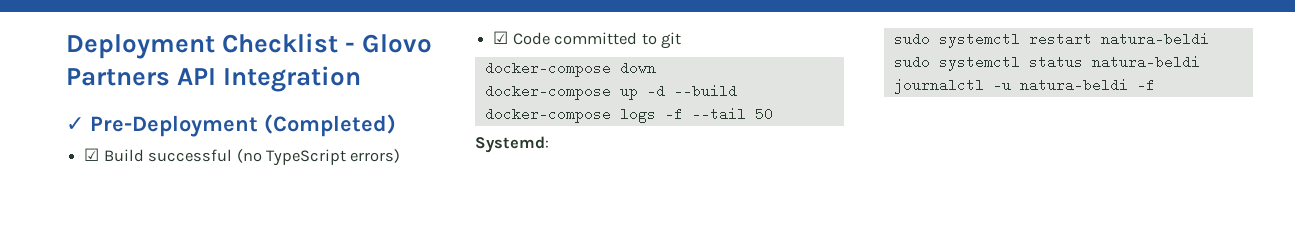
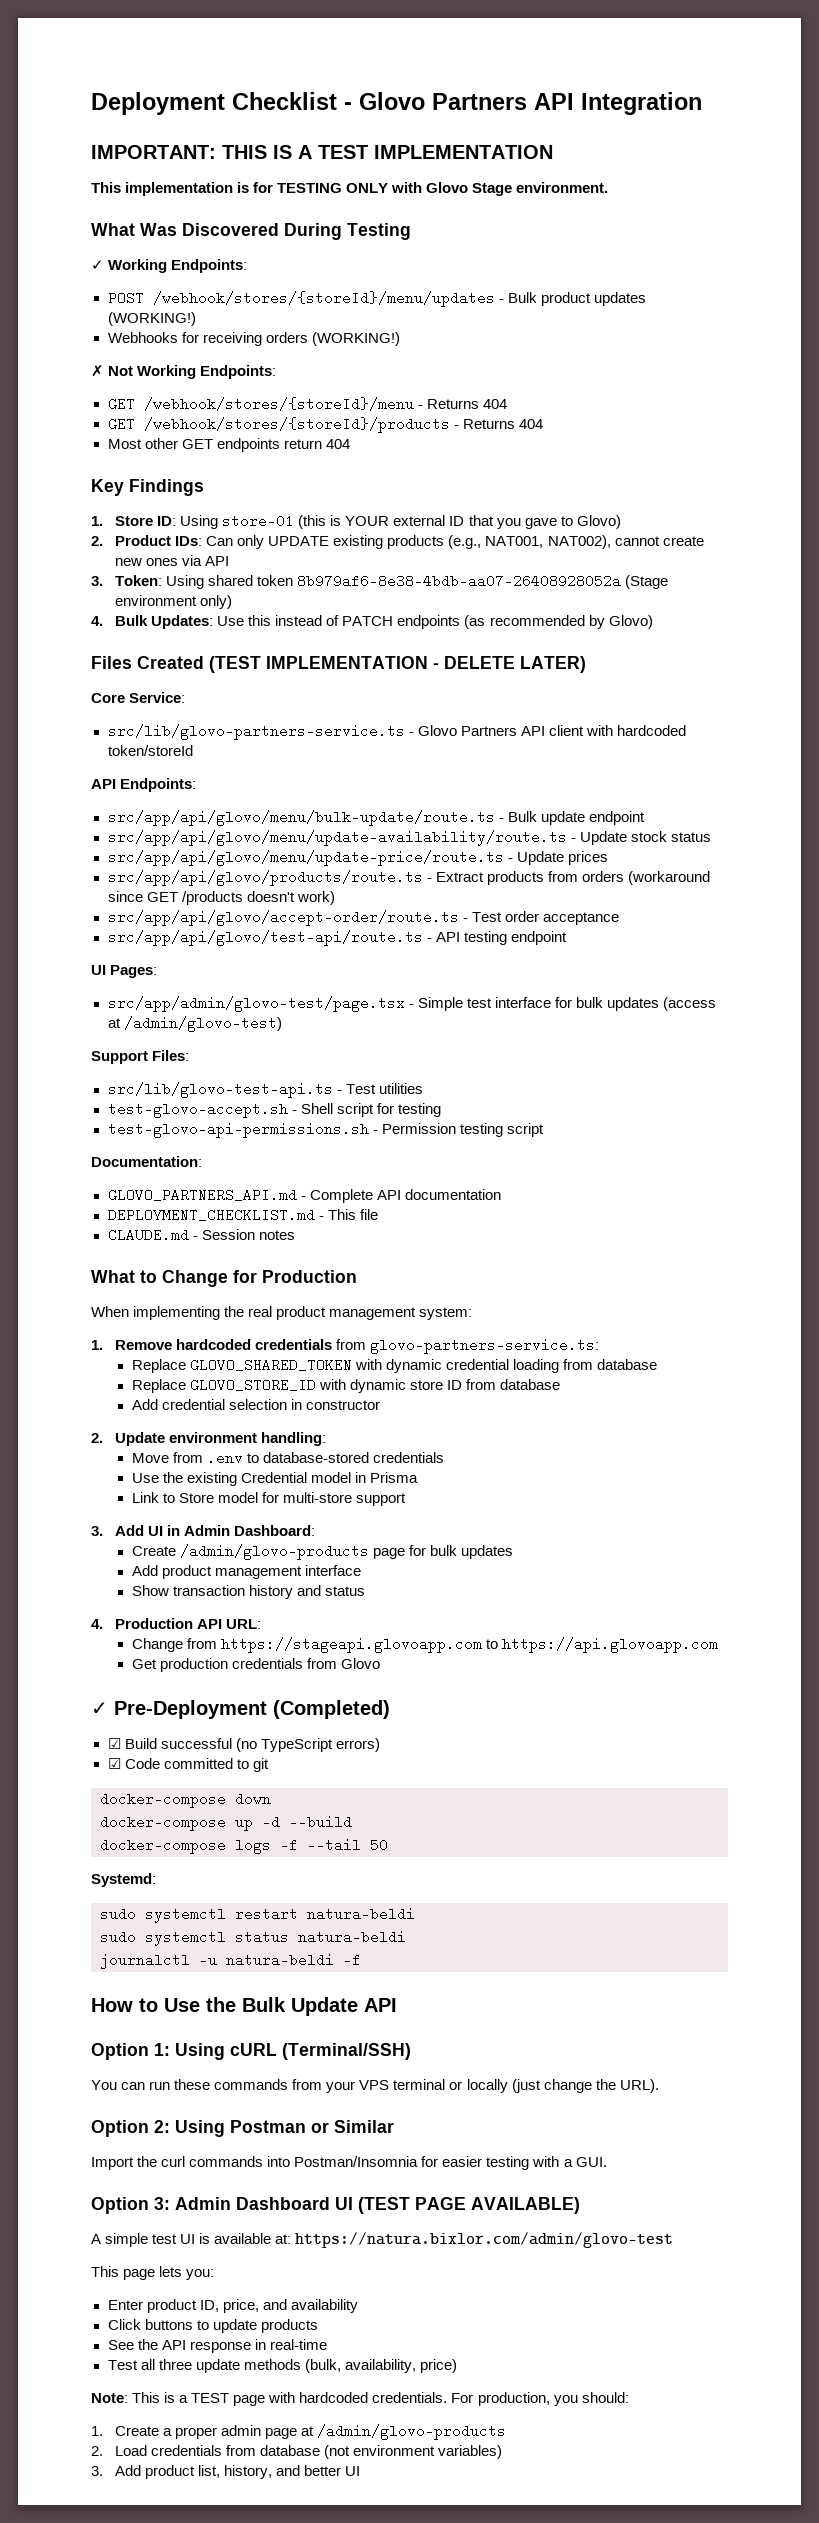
+ IMPORTANT: THIS IS A TEST IMPLEMENTATION
+ This implementation is for TESTING ONLY with Glovo Stage environment.
+ What Was Discovered During Testing
+ ✓ Working Endpoints:
+ POST /webhook/stores/{storeId}/menu/updates - Bulk product updates (WORKING!)
+ Webhooks for receiving orders (WORKING!)
+ ✗ Not Working Endpoints:
+ GET /webhook/stores/{storeId}/menu - Returns 404
+ GET /webhook/stores/{storeId}/products - Returns 404
+ Most other GET endpoints return 404
+ Key Findings
+ 1. Store ID: Using store-01 (this is YOUR external ID that you gave to Glovo)
+ 2. Product IDs: Can only UPDATE existing products (e.g., NAT001, NAT002), cannot create new ones via API
+ 3. Token: Using shared token 8b979af6-8e38-4bdb-aa07-26408928052a (Stage environment only)
+ 4. Bulk Updates: Use this instead of PATCH endpoints (as recommended by Glovo)
+ Files Created (TEST IMPLEMENTATION - DELETE LATER)
+ Core Service:
+ src/lib/glovo-partners-service.ts - Glovo Partners API client with hardcoded token/storeId
+ API Endpoints:
+ src/app/api/glovo/menu/bulk-update/route.ts - Bulk update endpoint
+ src/app/api/glovo/menu/update-availability/route.ts - Update stock status
+ src/app/api/glovo/menu/update-price/route.ts - Update prices
+ src/app/api/glovo/products/route.ts - Extract products from orders (workaround since GET /products doesn't work)
+ src/app/api/glovo/accept-order/route.ts - Test order acceptance
+ src/app/api/glovo/test-api/route.ts - API testing endpoint
+ UI Pages:
+ src/app/admin/glovo-test/page.tsx - Simple test interface for bulk updates (access at /admin/glovo-test)
+ Support Files:
+ src/lib/glovo-test-api.ts - Test utilities
+ test-glovo-accept.sh - Shell script for testing
+ test-glovo-api-permissions.sh - Permission testing script
+ Documentation:
+ GLOVO_PARTNERS_API.md - Complete API documentation
+ DEPLOYMENT_CHECKLIST.md - This file
+ CLAUDE.md - Session notes
+ What to Change for Production
+ When implementing the real product management system:
+ 1. Remove hardcoded credentials from glovo-partners-service.ts:
+ Replace GLOVO_SHARED_TOKEN with dynamic credential loading from database
+ Replace GLOVO_STORE_ID with dynamic store ID from database
+ Add credential selection in constructor
+ 2. Update environment handling:
+ Move from .env to database-stored credentials
+ Use the existing Credential model in Prisma
+ Link to Store model for multi-store support
+ 3. Add UI in Admin Dashboard:
+ Create /admin/glovo-products page for bulk updates
+ Add product management interface
+ Show transaction history and status
+ 4. Production API URL:
+ Change from https://stageapi.glovoapp.com to https://api.glovoapp.com
+ Get production credentials from Glovo
+ How to Use the Bulk Update API
+ Option 1: Using cURL (Terminal/SSH)
+ You can run these commands from your VPS terminal or locally (just change the URL).
+ Option 2: Using Postman or Similar
+ Import the curl commands into Postman/Insomnia for easier testing with a GUI.
+ Option 3: Admin Dashboard UI (TEST PAGE AVAILABLE)
+ A simple test UI is available at: https://natura.bixlor.com/admin/glovo-test
+ This page lets you:
+ Enter product ID, price, and availability
+ Click buttons to update products
+ See the API response in real-time
+ Test all three update methods (bulk, availability, price)
+ Note: This is a TEST page with hardcoded credentials. For production, you should:
+ 1. Create a proper admin page at /admin/glovo-products
+ 2. Load credentials from database (not environment variables)
+ 3. Add product list, history, and better UI

